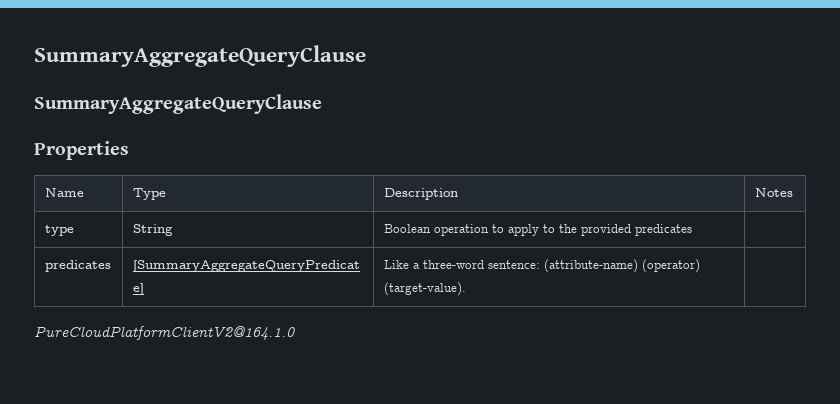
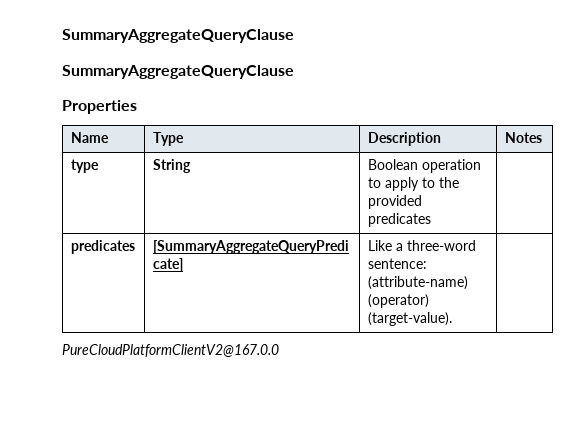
- PureCloudPlatformClientV2@164.1.0
+ PureCloudPlatformClientV2@167.0.0

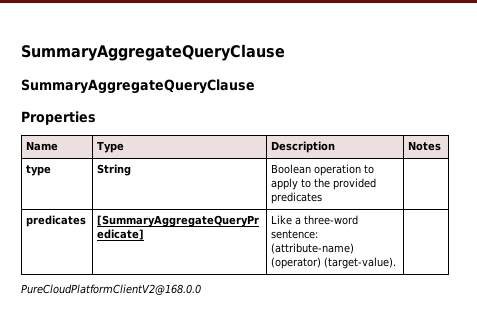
- PureCloudPlatformClientV2@167.0.0
+ PureCloudPlatformClientV2@168.0.0

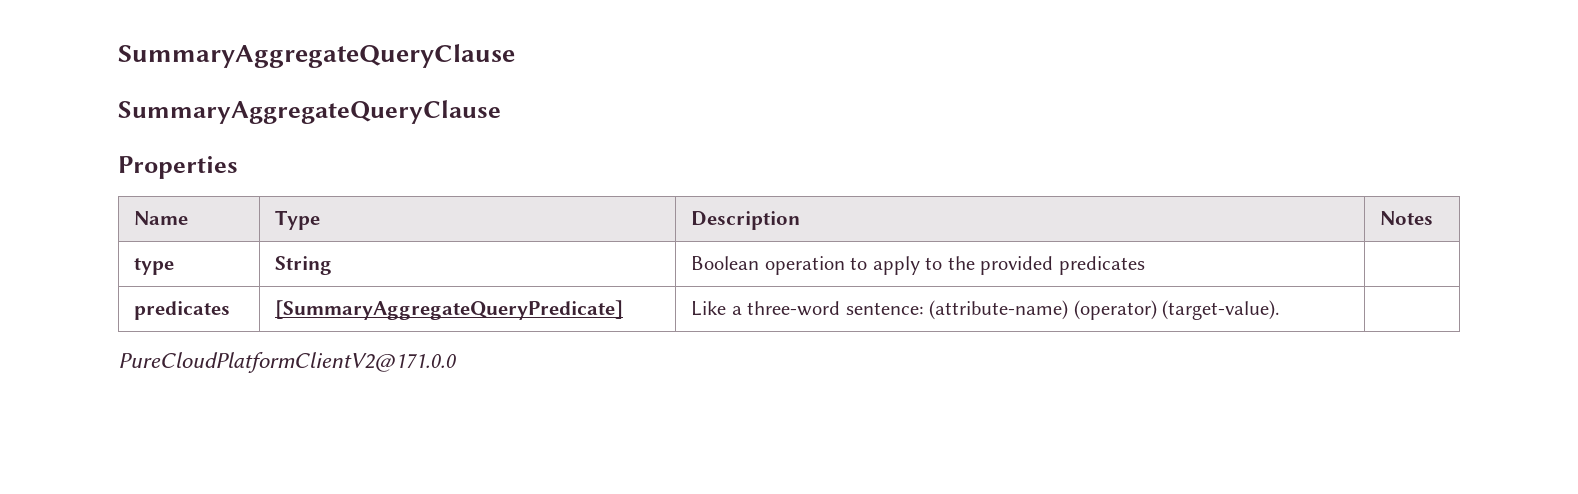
- PureCloudPlatformClientV2@168.0.0
+ PureCloudPlatformClientV2@171.0.0

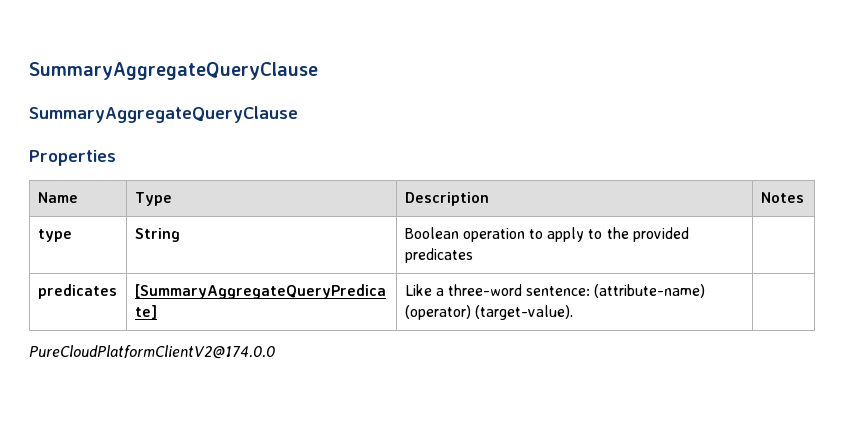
- PureCloudPlatformClientV2@171.0.0
+ PureCloudPlatformClientV2@174.0.0

